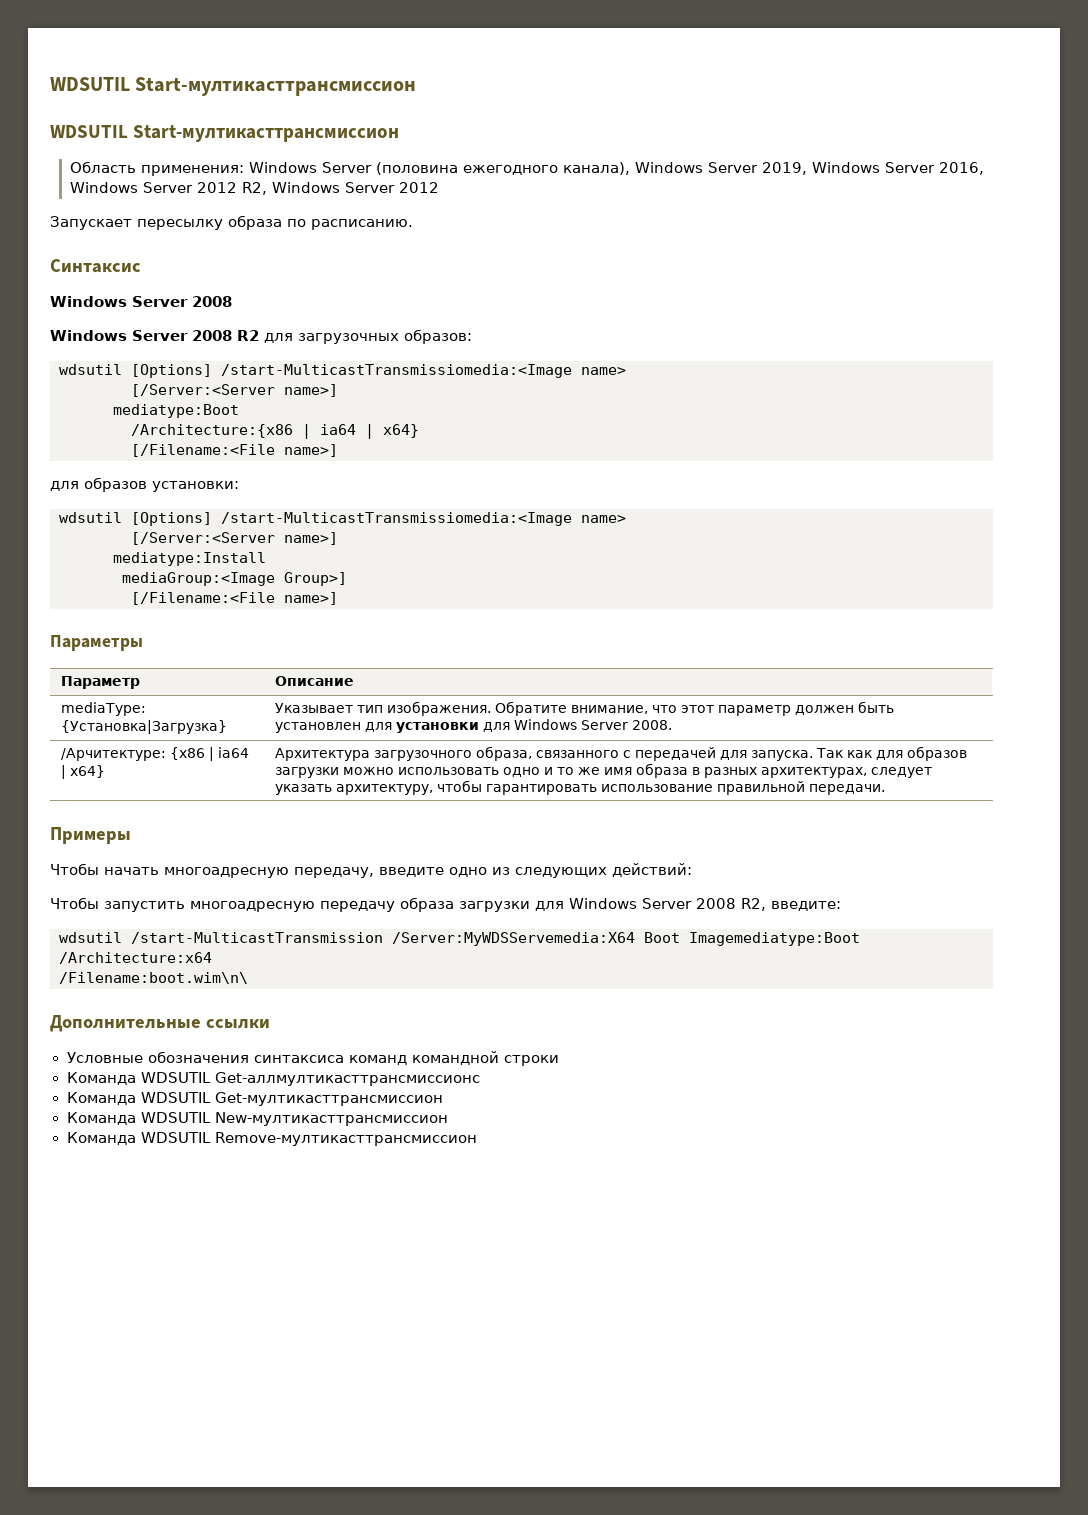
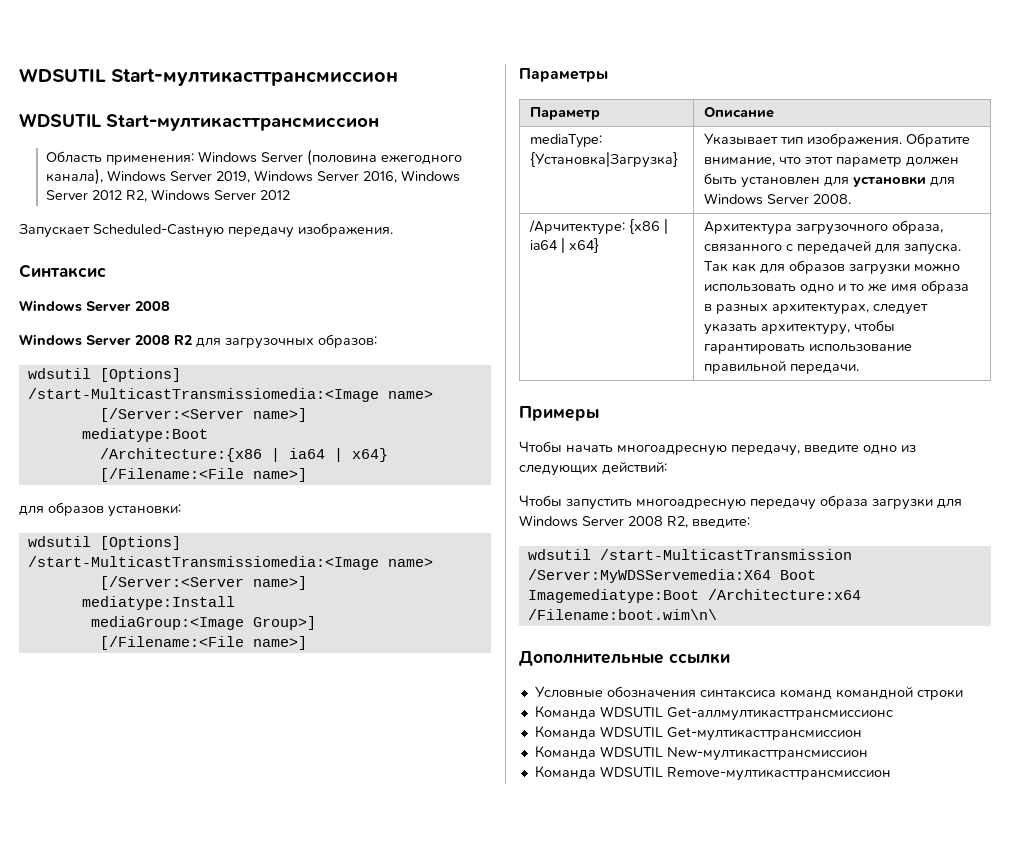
- Запускает пересылку образа по расписанию.
+ Запускает Scheduled-Castную передачу изображения.

